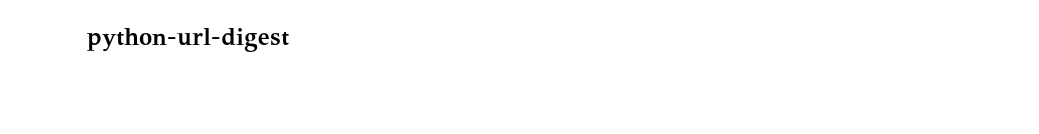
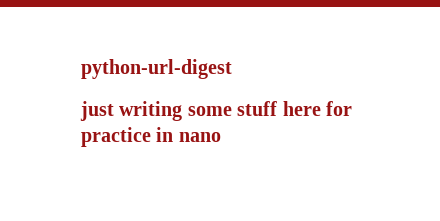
+ just writing some stuff here for practice in nano

